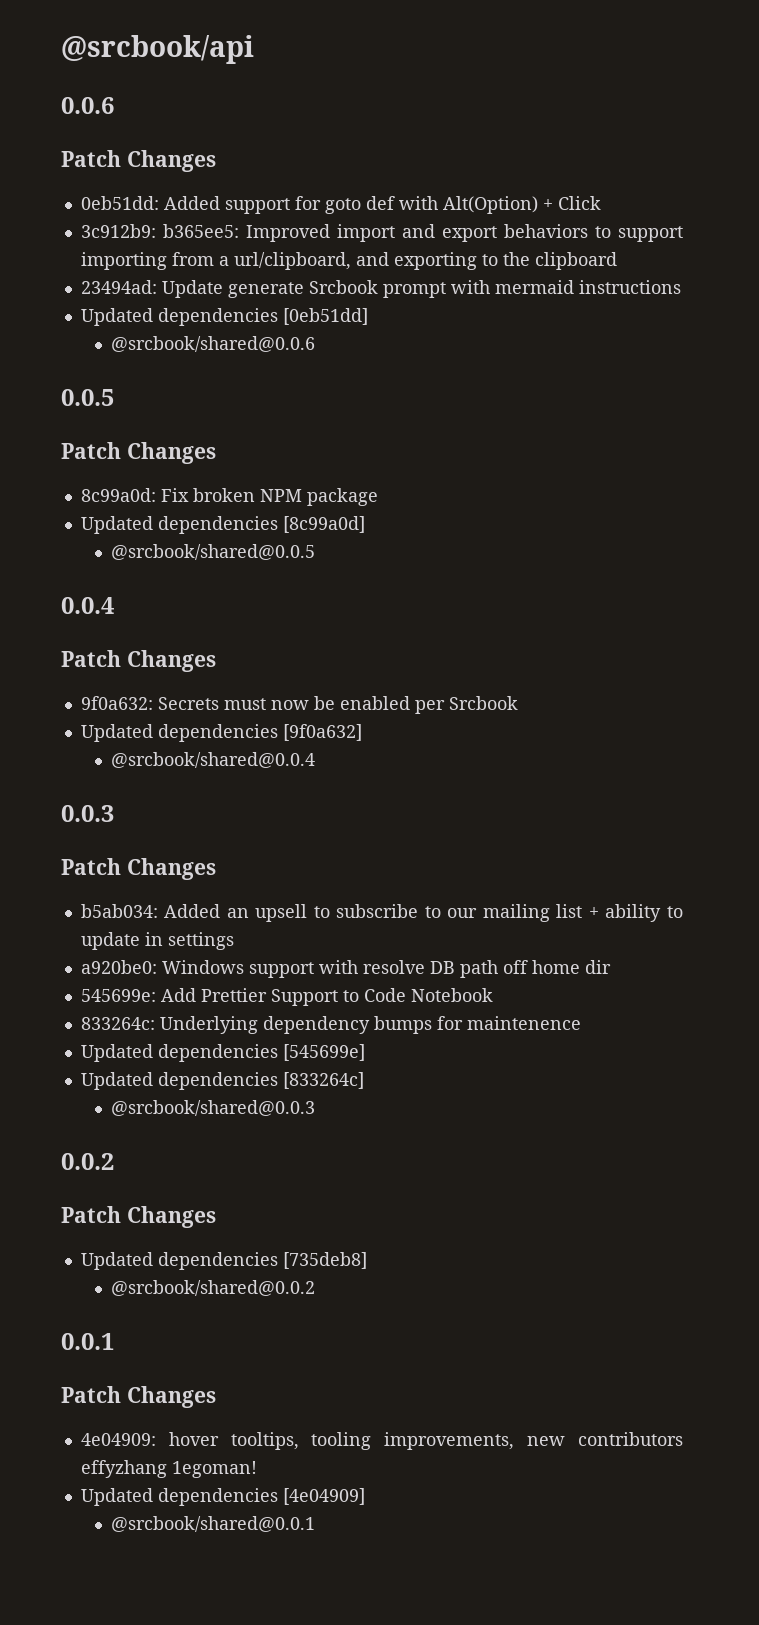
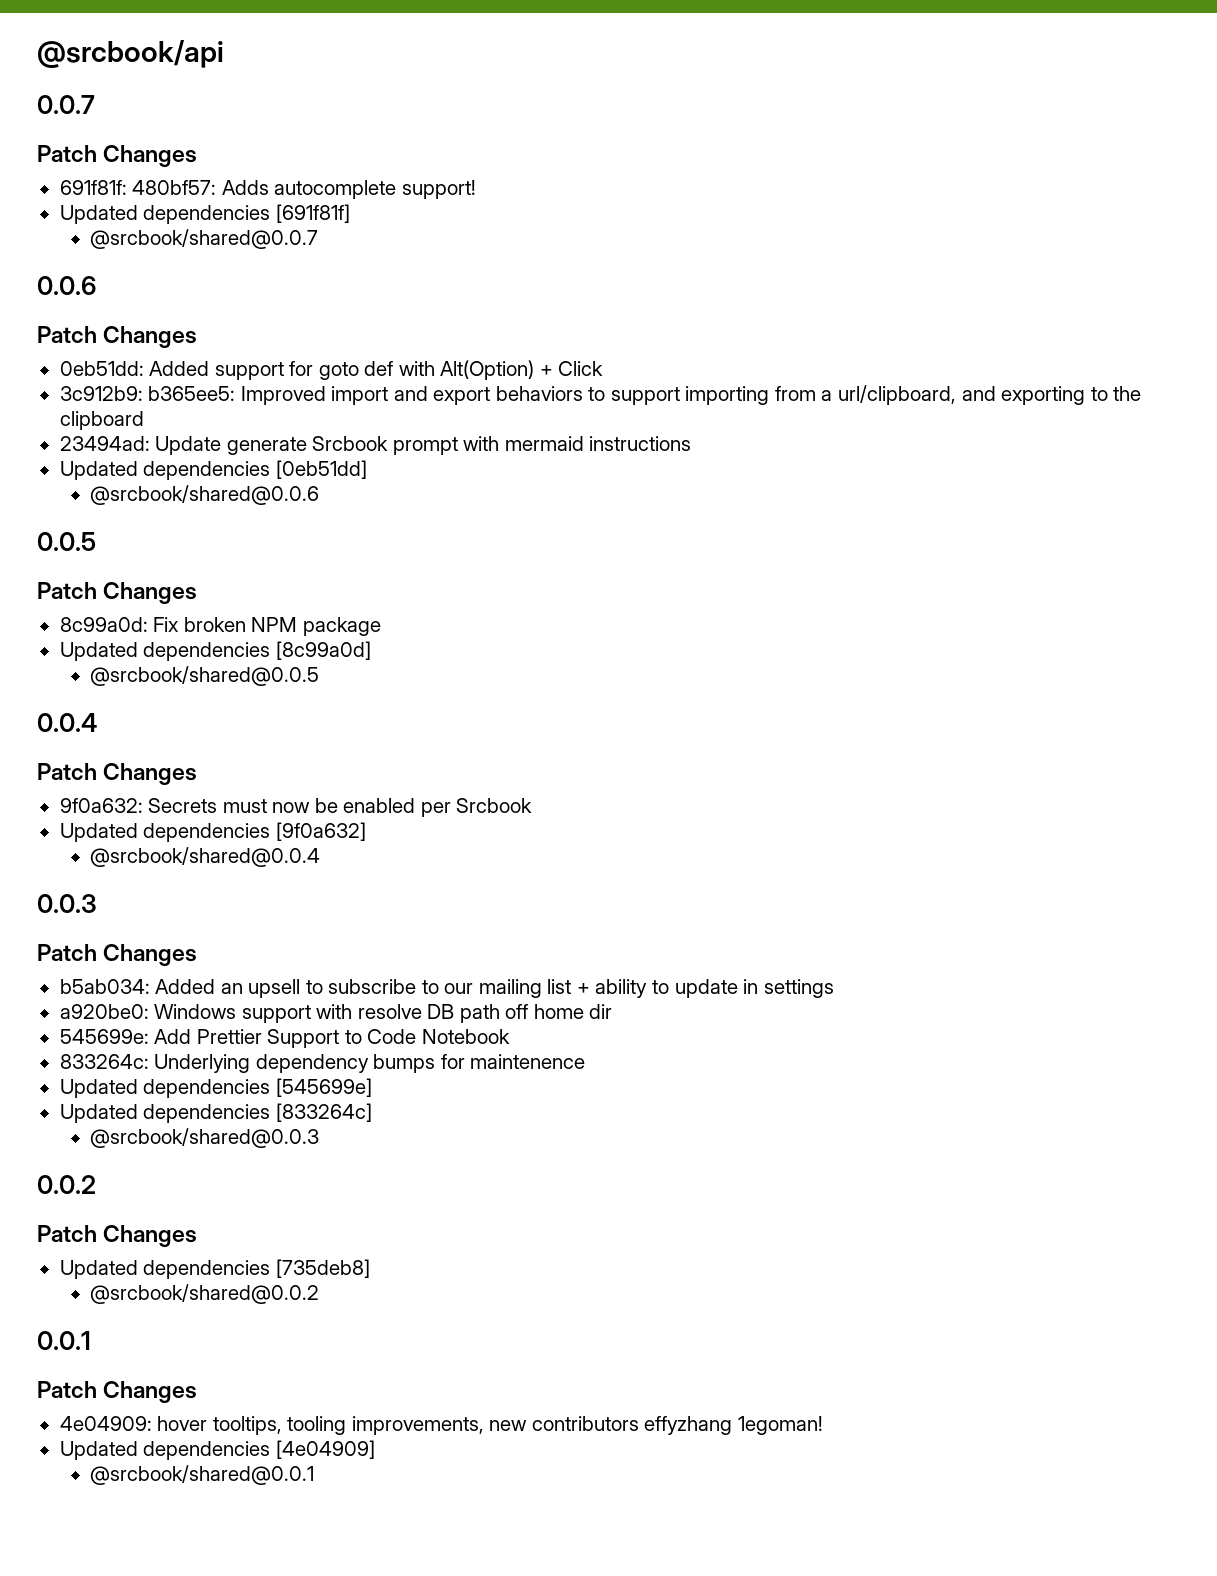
+ 0.0.7
+ Patch Changes
+ 691f81f: 480bf57: Adds autocomplete support!
+ Updated dependencies [691f81f]
+ @srcbook/shared@0.0.7

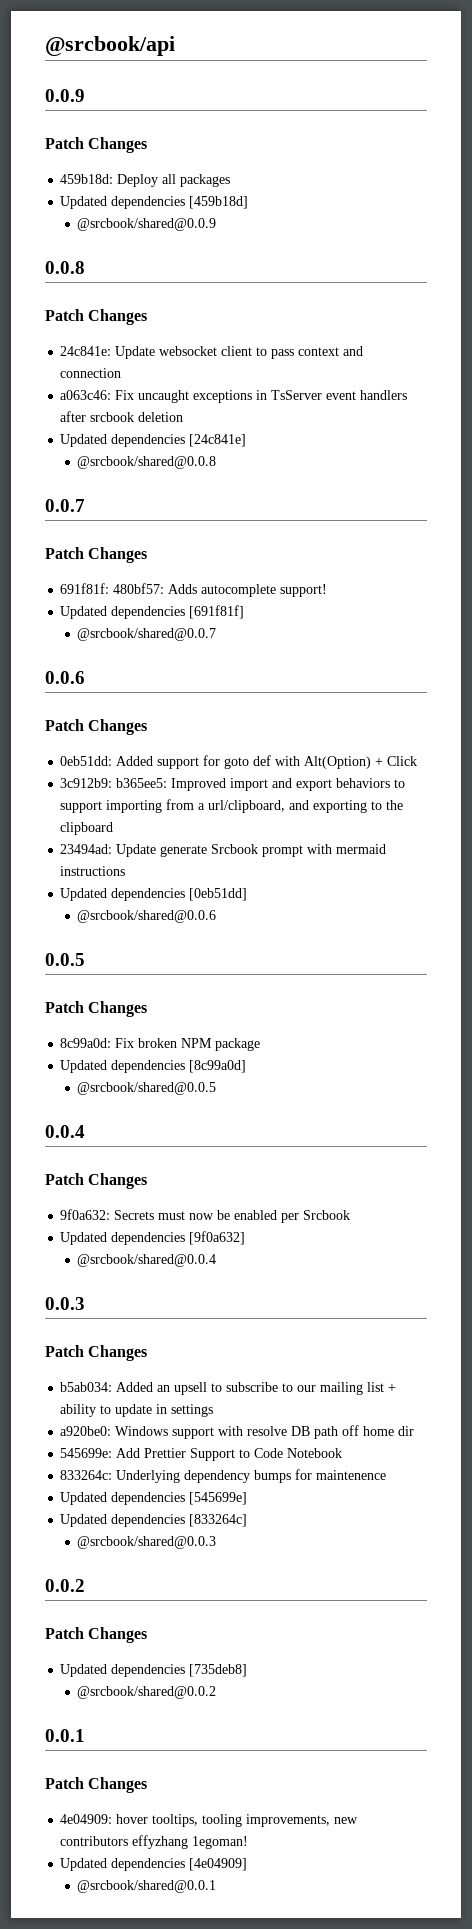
+ 0.0.9
+ Patch Changes
+ 459b18d: Deploy all packages
+ Updated dependencies [459b18d]
+ @srcbook/shared@0.0.9
+ 0.0.8
+ Patch Changes
+ 24c841e: Update websocket client to pass context and connection
+ a063c46: Fix uncaught exceptions in TsServer event handlers after srcbook deletion
+ Updated dependencies [24c841e]
+ @srcbook/shared@0.0.8

